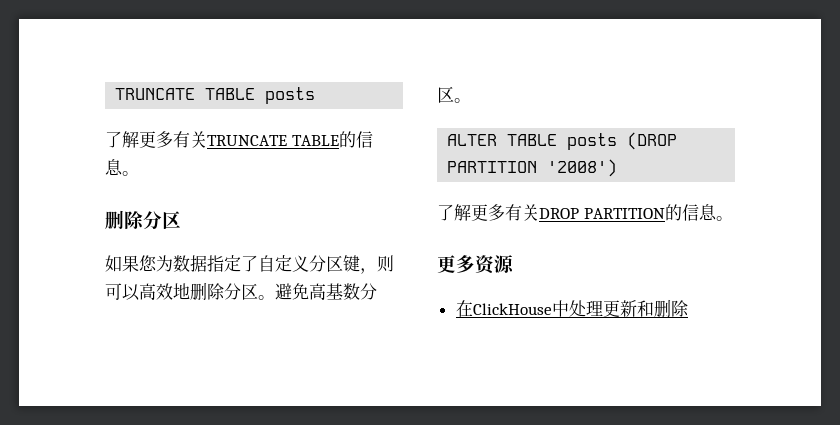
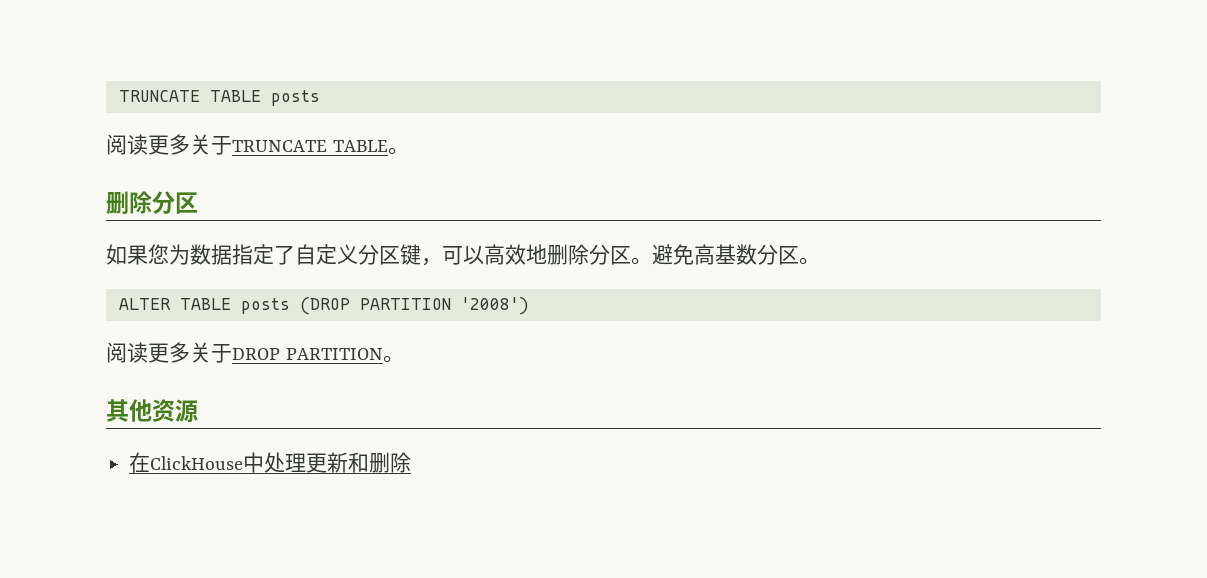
- 了解更多有关TRUNCATE TABLE的信息。
+ 阅读更多关于TRUNCATE TABLE。
- 如果您为数据指定了自定义分区键，则可以高效地删除分区。
+ 如果您为数据指定了自定义分区键，可以高效地删除分区。
- 了解更多有关DROP PARTITION的信息。
- 更多资源
+ 阅读更多关于DROP PARTITION。
+ 其他资源

